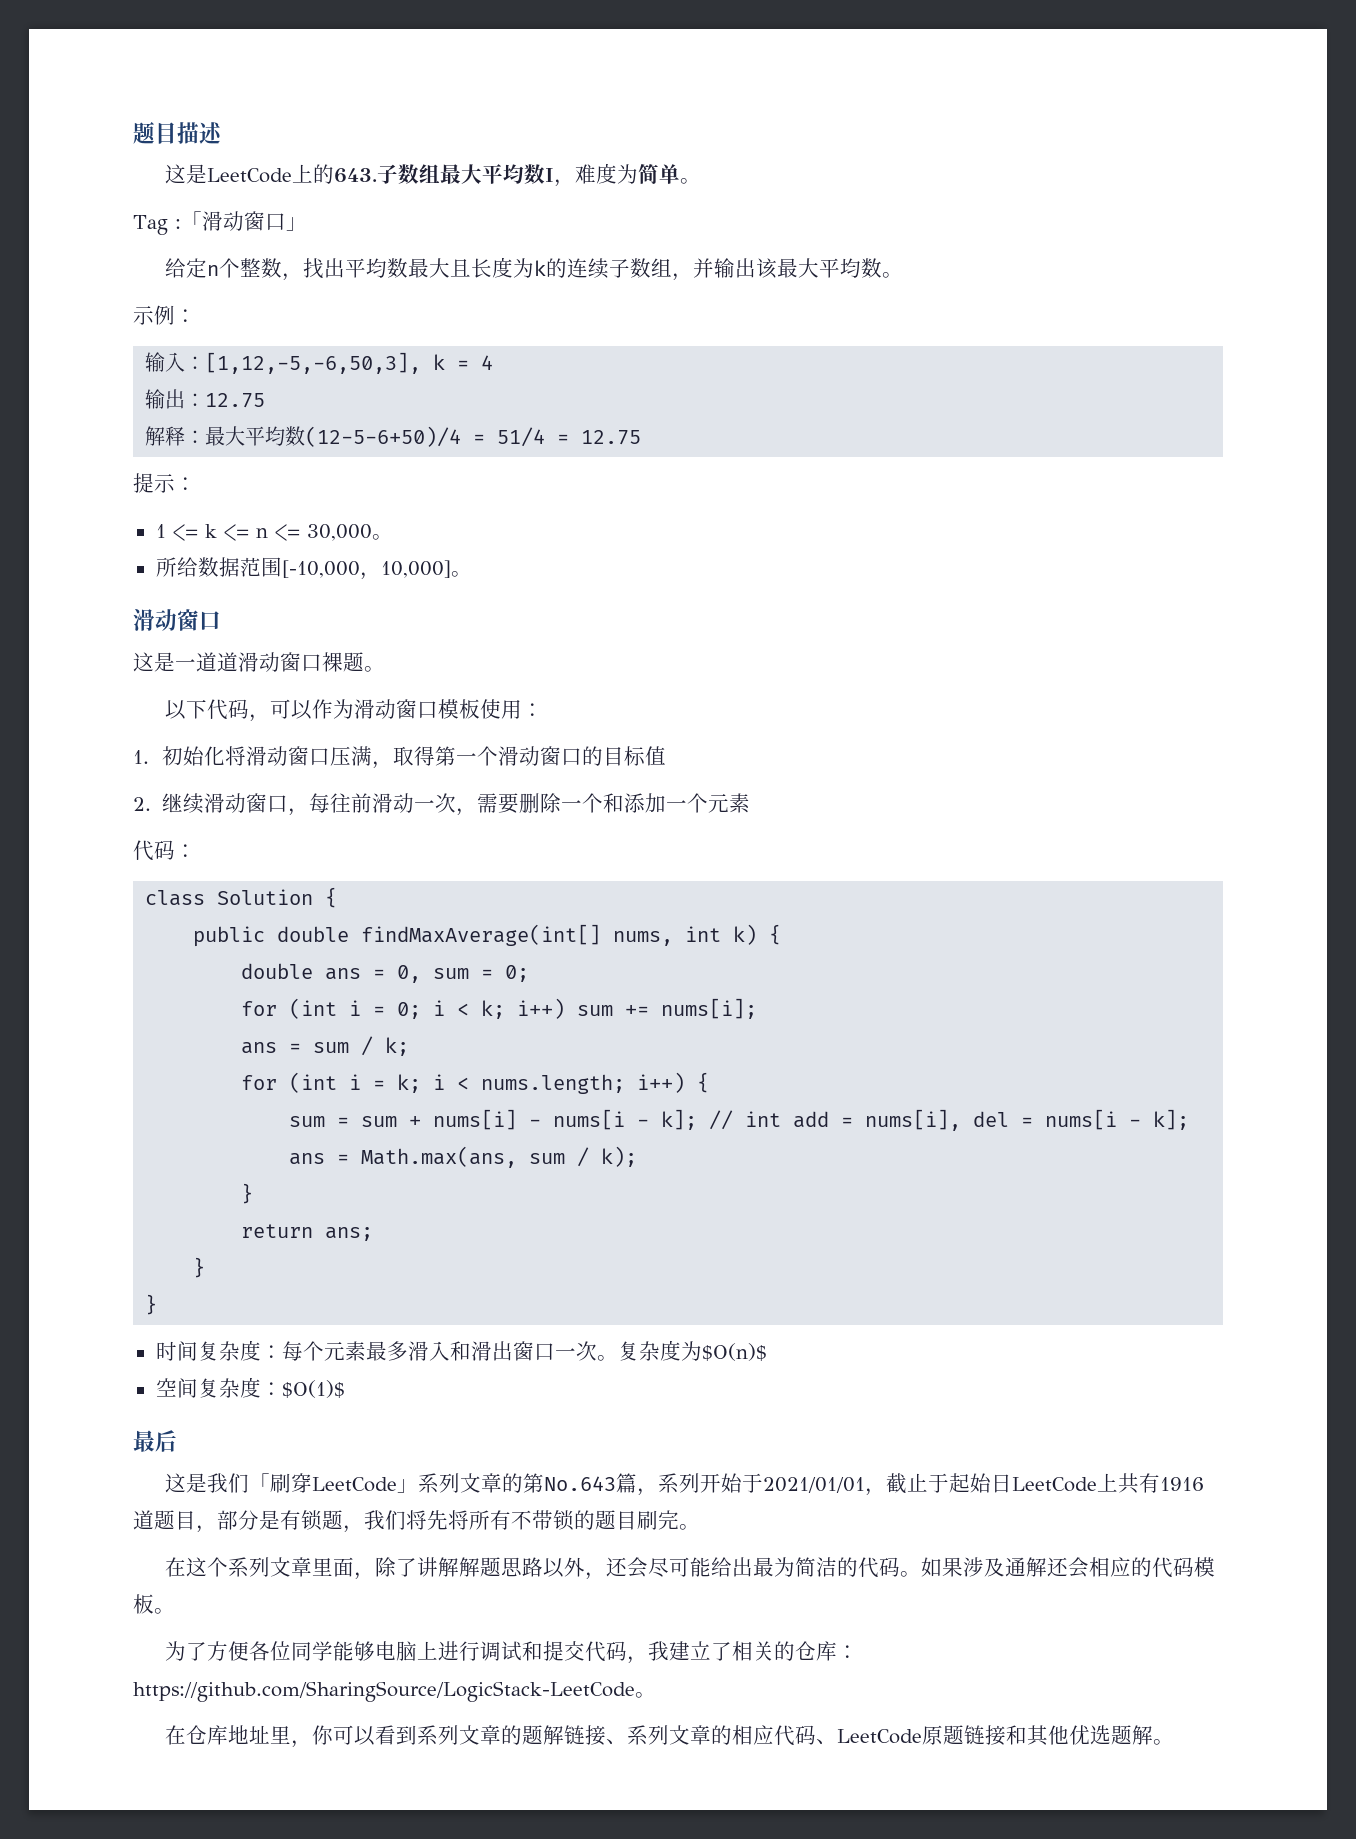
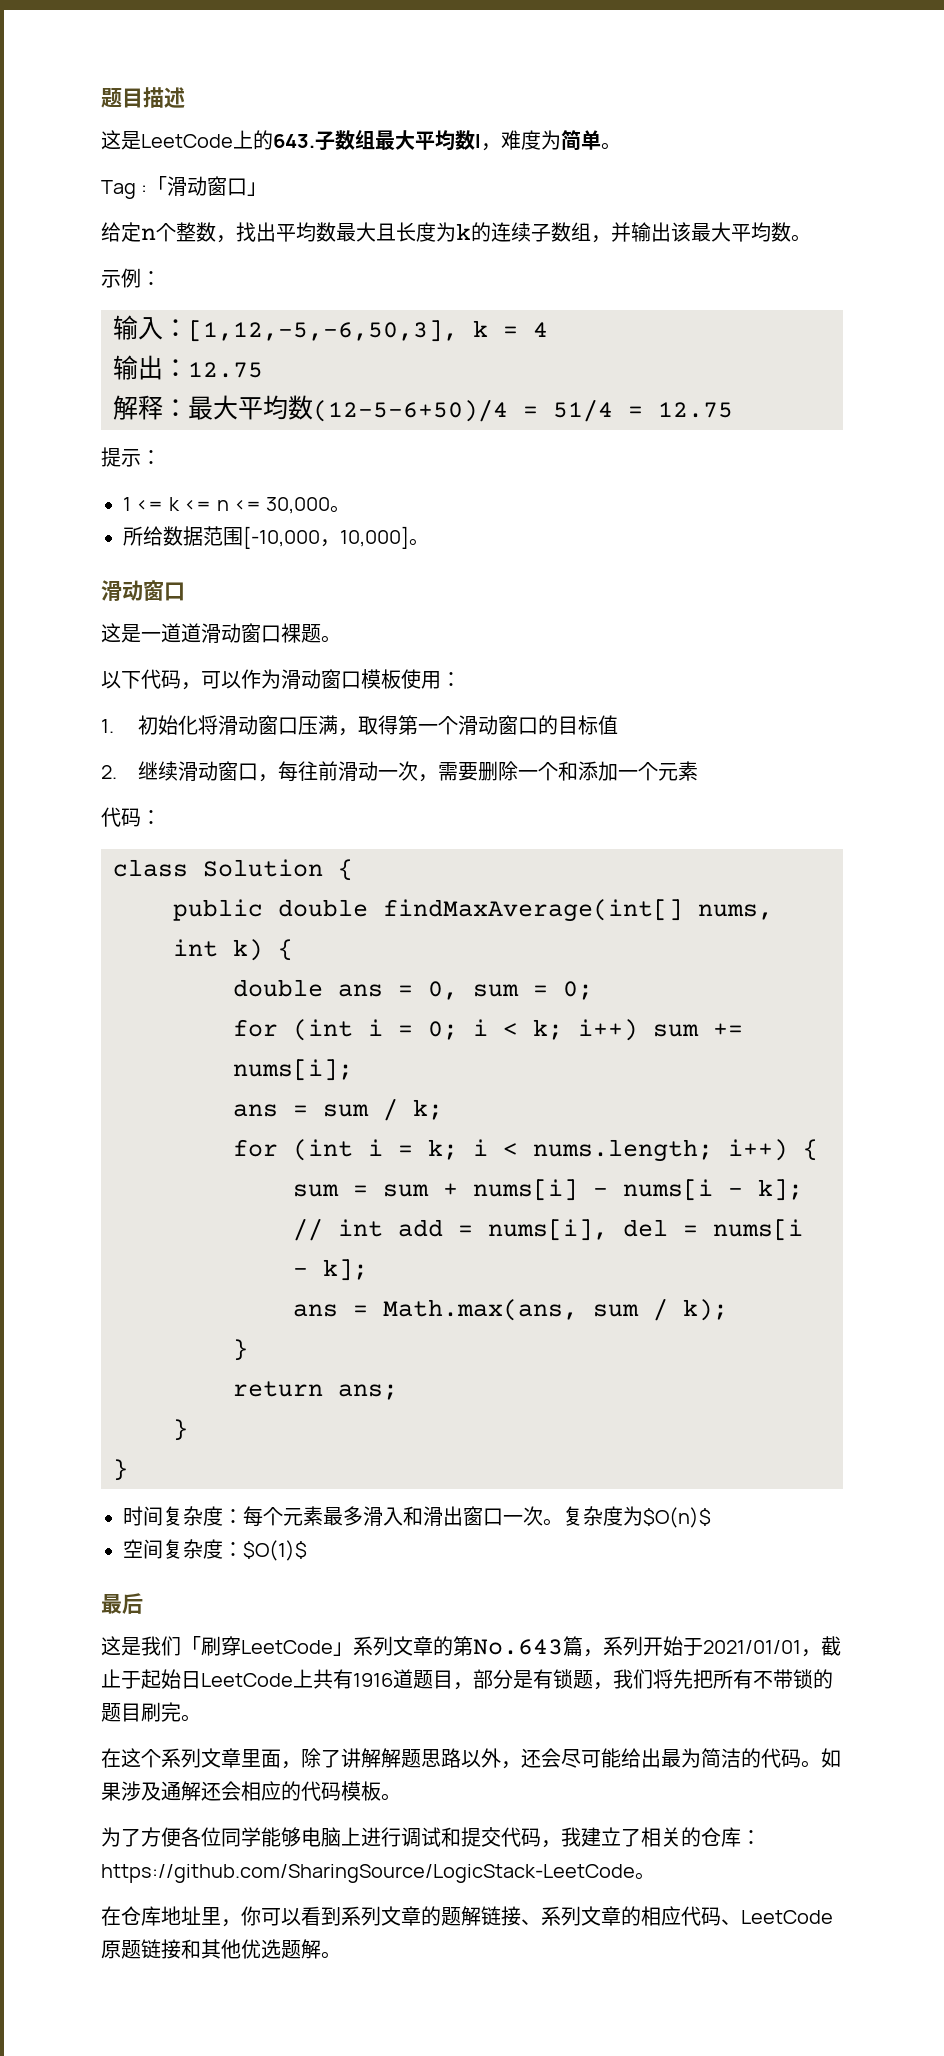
- 这是我们「刷穿LeetCode」系列文章的第No.643篇，系列开始于2021/01/01，截止于起始日LeetCode上共有1916道题目，部分是有锁题，我们将先将所有不带锁的题目刷完。
+ 这是我们「刷穿LeetCode」系列文章的第No.643篇，系列开始于2021/01/01，截止于起始日LeetCode上共有1916道题目，部分是有锁题，我们将先把所有不带锁的题目刷完。

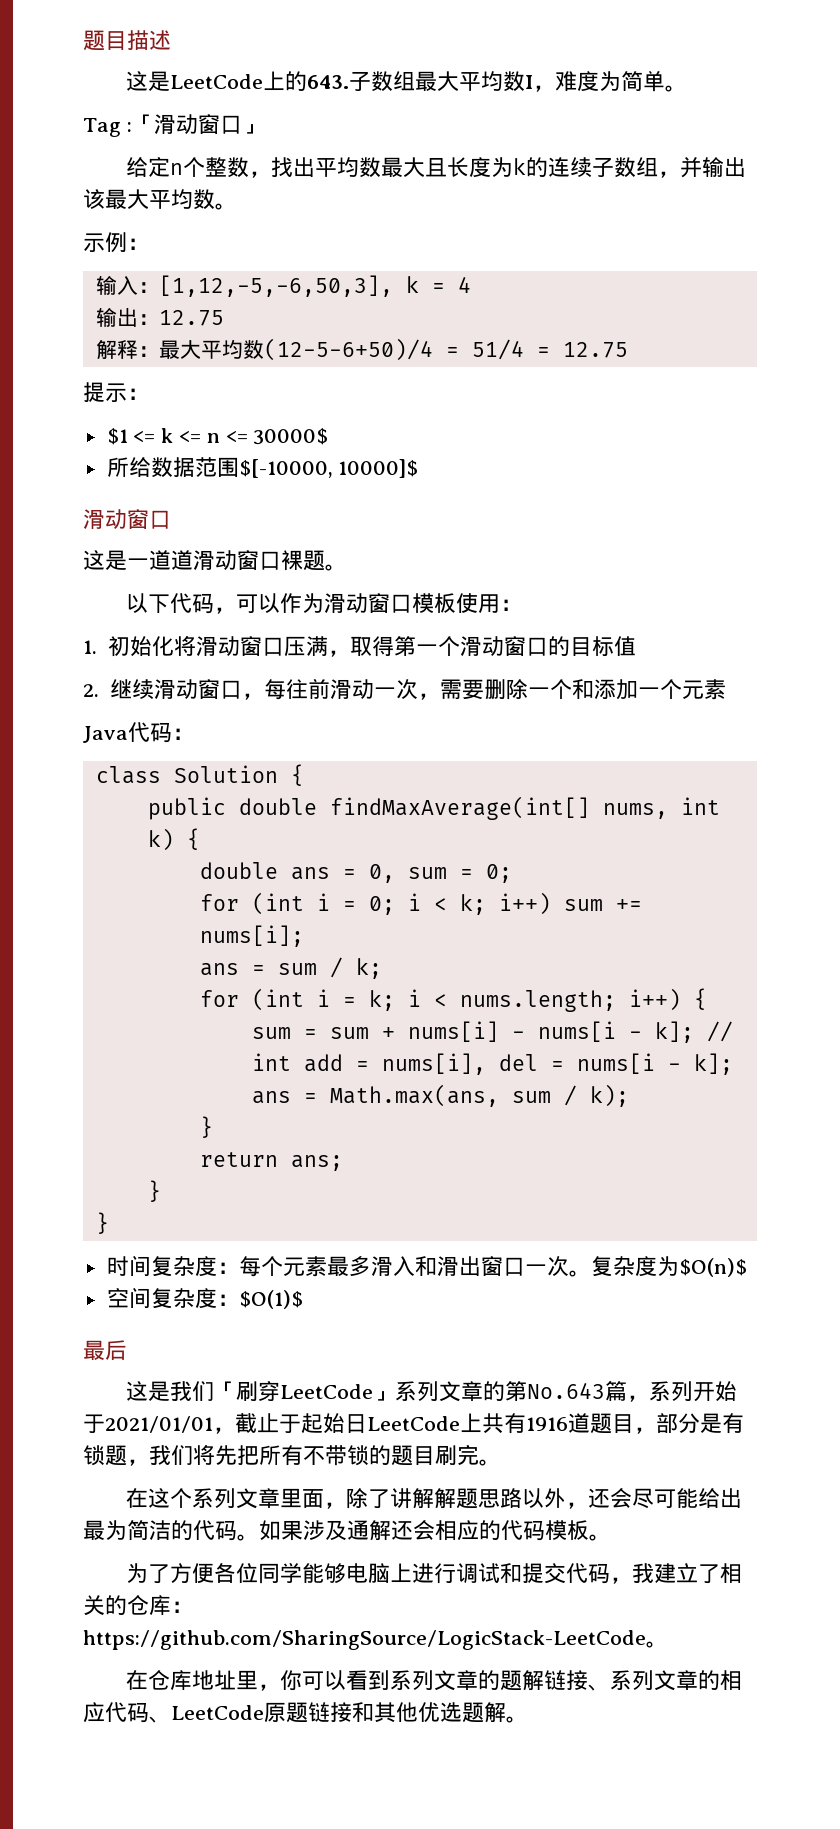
- 1 <= k <= n <= 30,000。
+ $1 <= k <= n <= 30000$
- 所给数据范围[-10,000，10,000]。
+ 所给数据范围$[-10000, 10000]$
- 代码：
+ Java代码：

